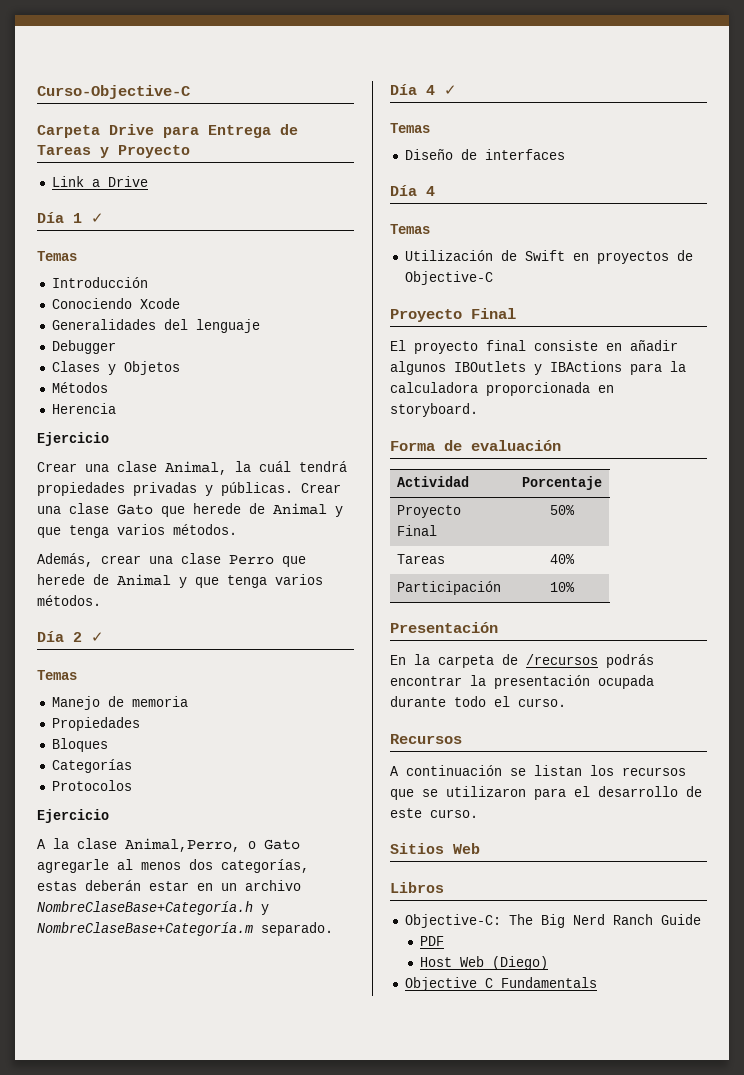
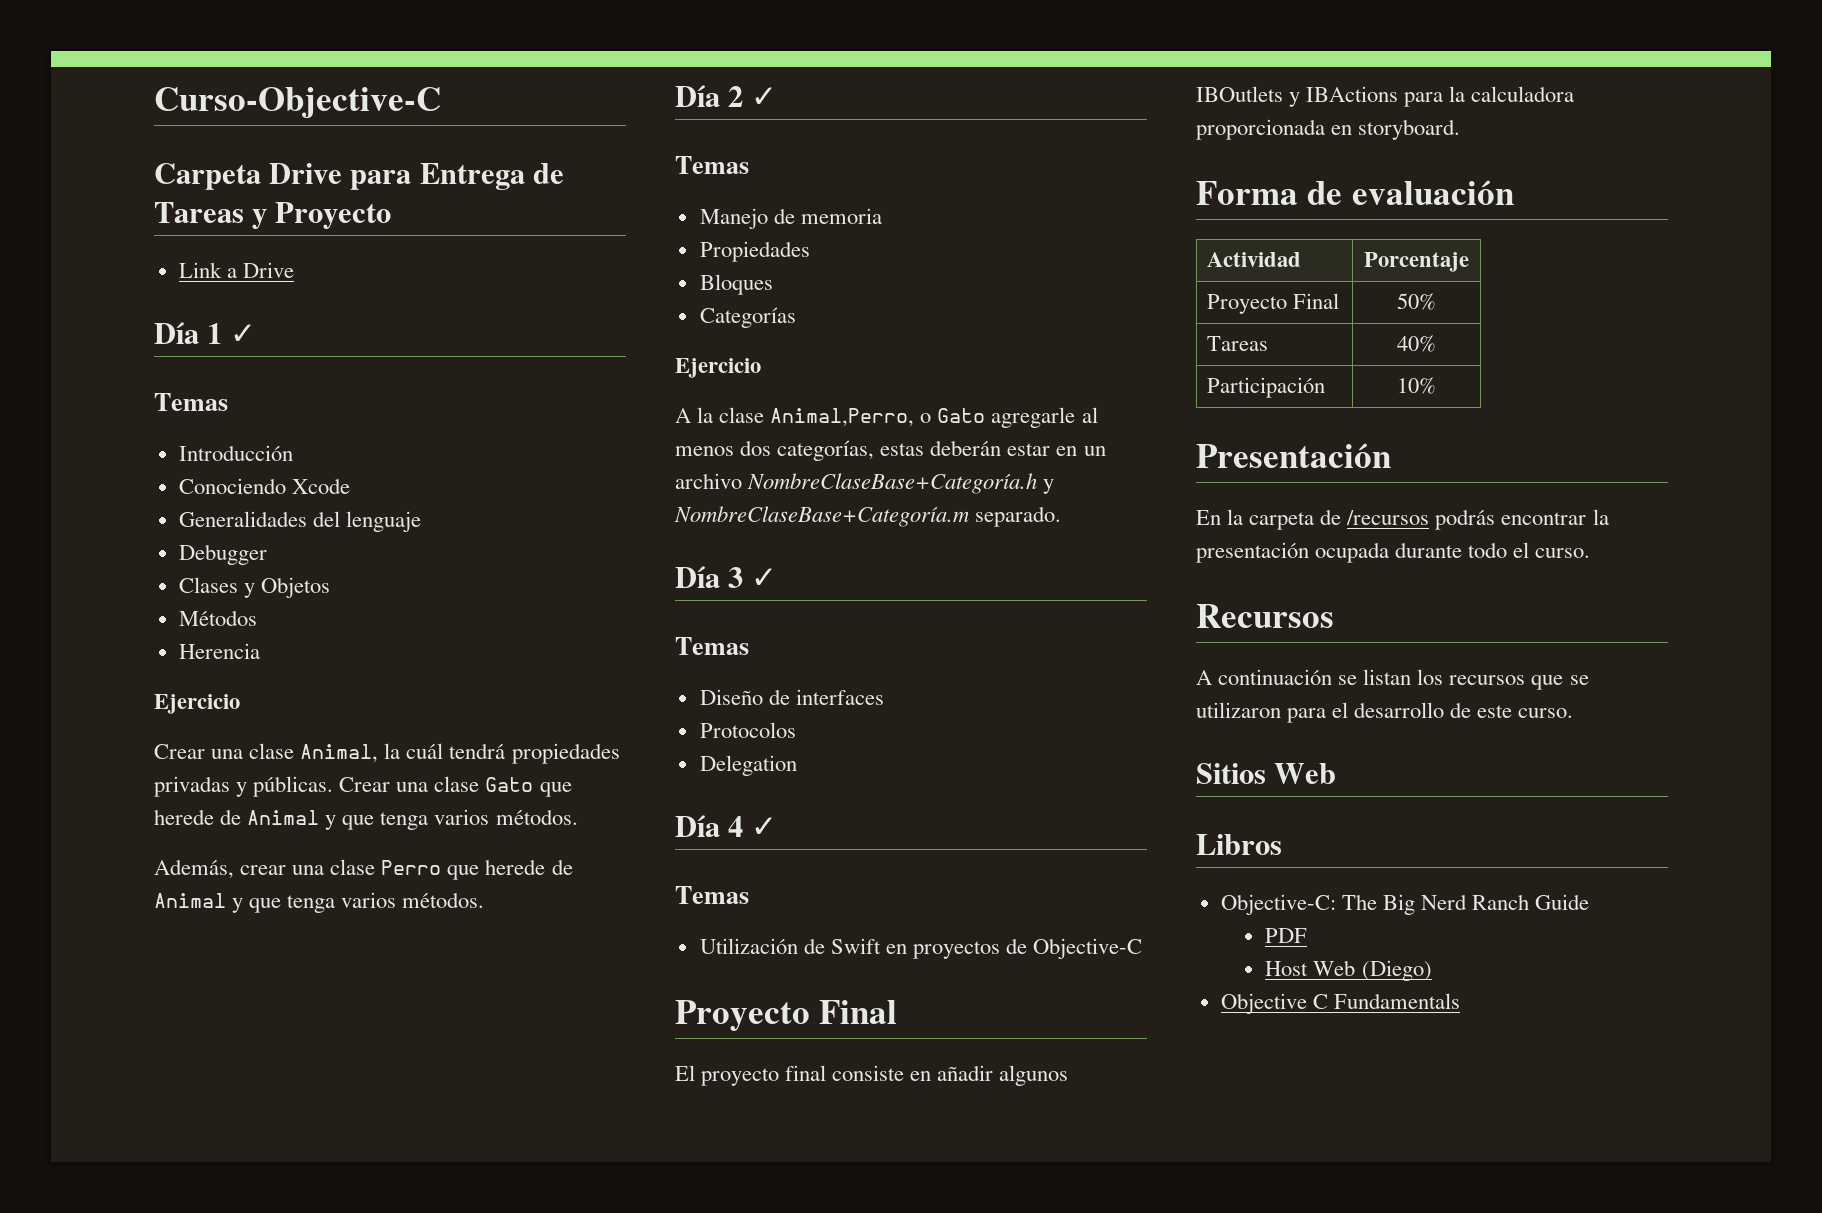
- Protocolos
- Día 4 ✓
+ Día 3 ✓
  Diseño de interfaces
- Día 4
+ Protocolos
+ Delegation
+ Día 4 ✓

